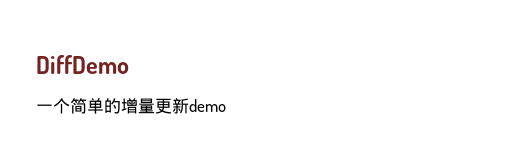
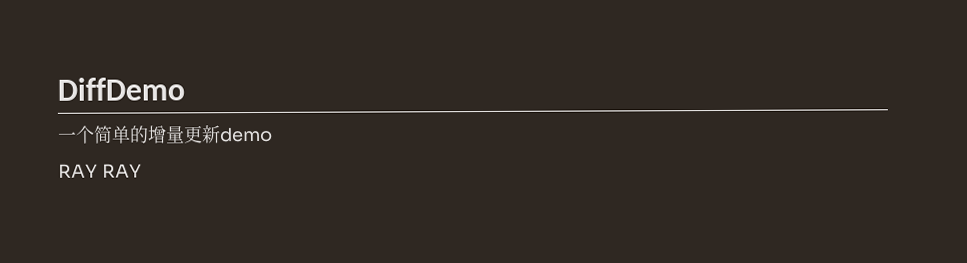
+ RAY RAY

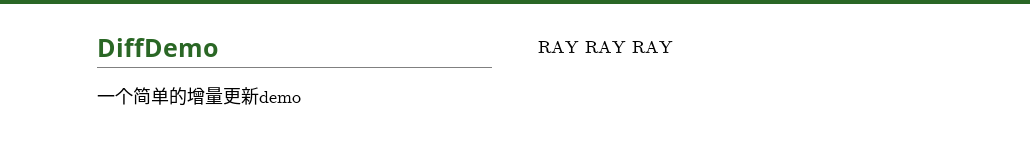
- RAY RAY
+ RAY RAY RAY

